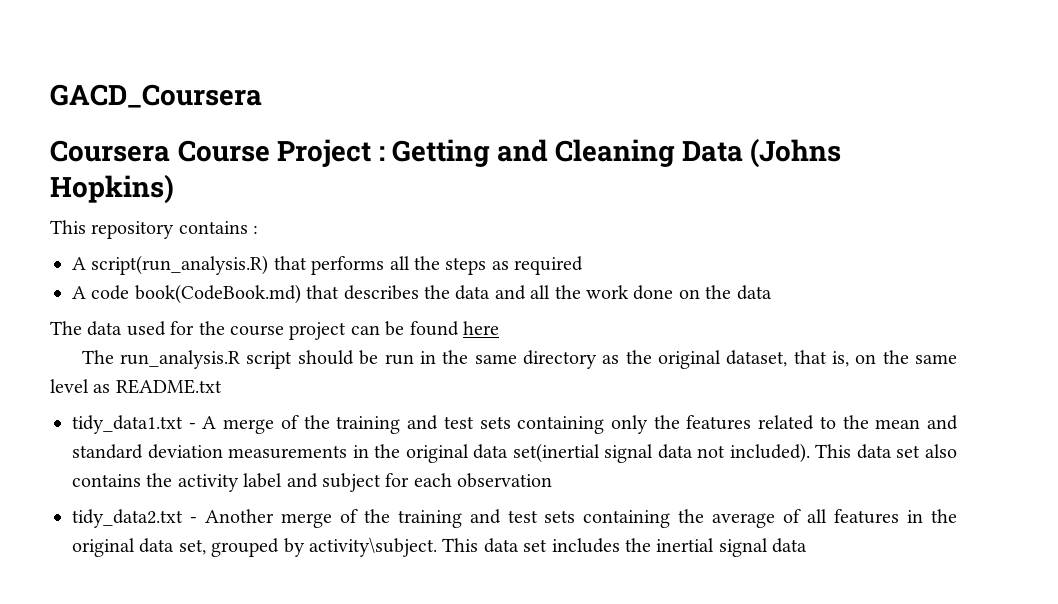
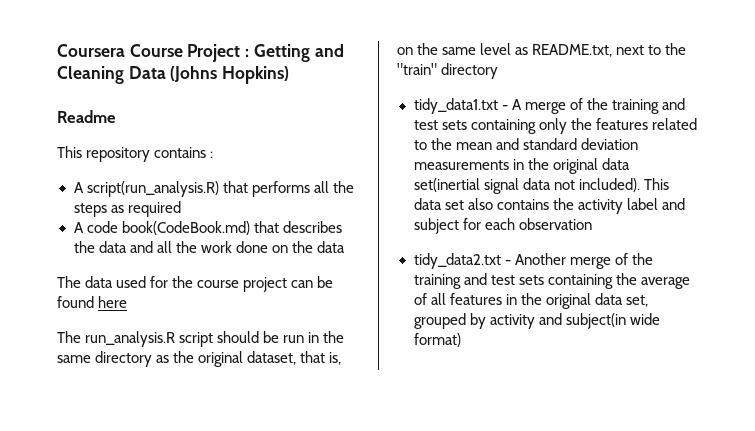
- GACD_Coursera
+ Readme
- The run_analysis.R script should be run in the same directory as the original dataset, that is, on the same level as README.txt
+ The run_analysis.R script should be run in the same directory as the original dataset, that is, on the same level as README.txt, next to the "train" directory
- tidy_data2.txt - Another merge of the training and test sets containing the average of all features in the original data set, grouped by activity\subject. This data set includes the inertial signal data
+ tidy_data2.txt - Another merge of the training and test sets containing the average of all features in the original data set, grouped by activity and subject(in wide format)

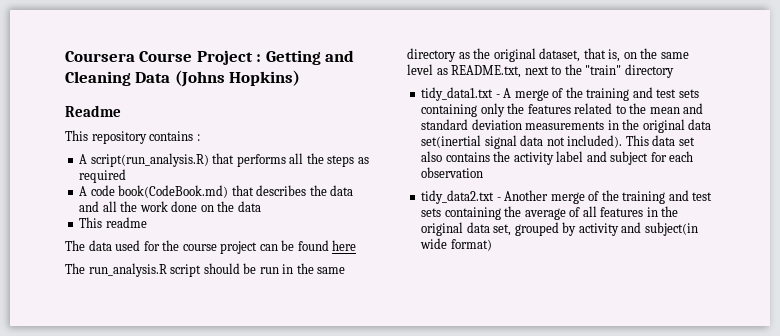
+ This readme

